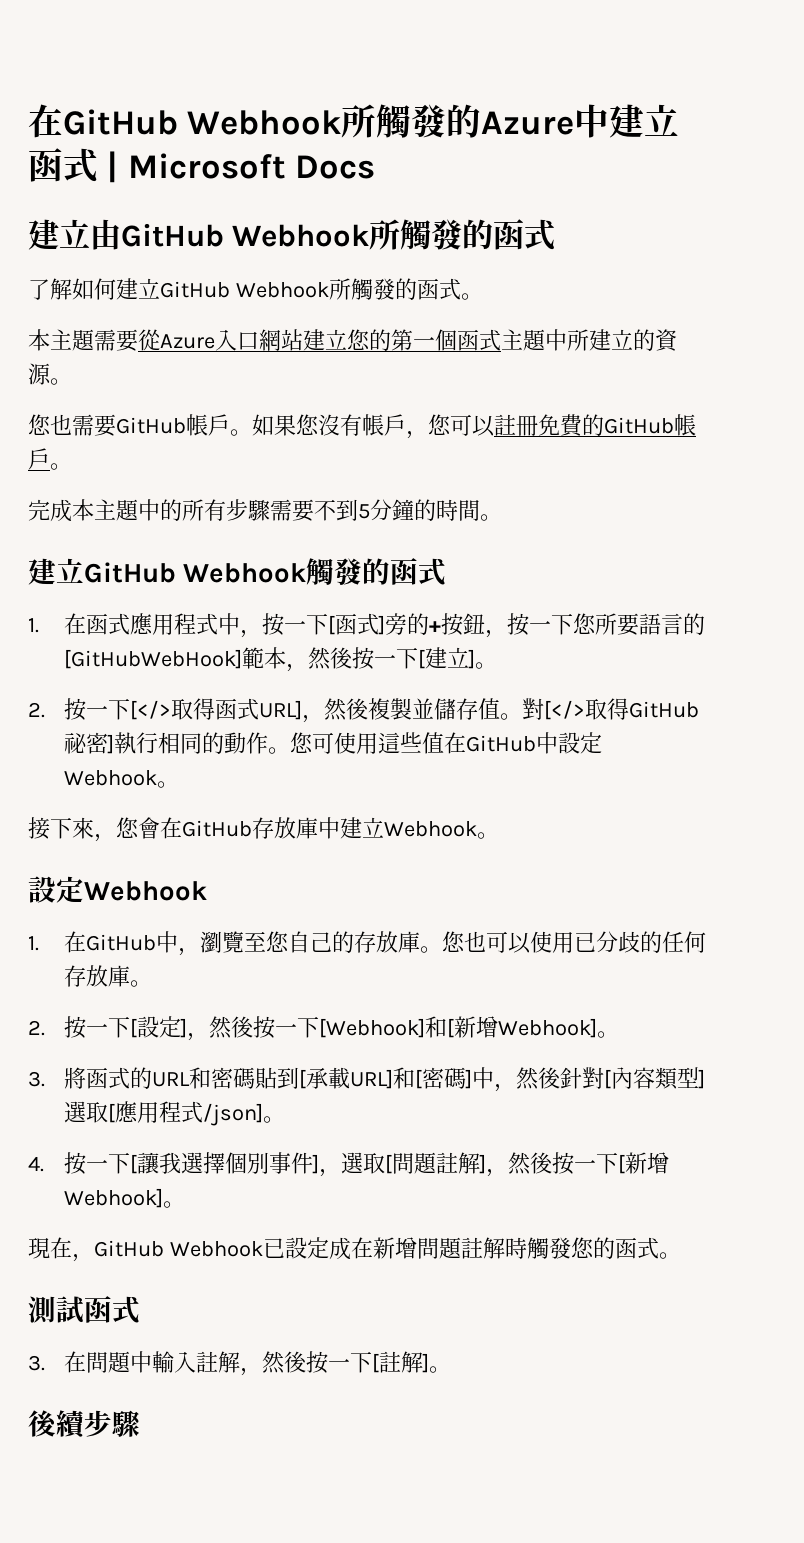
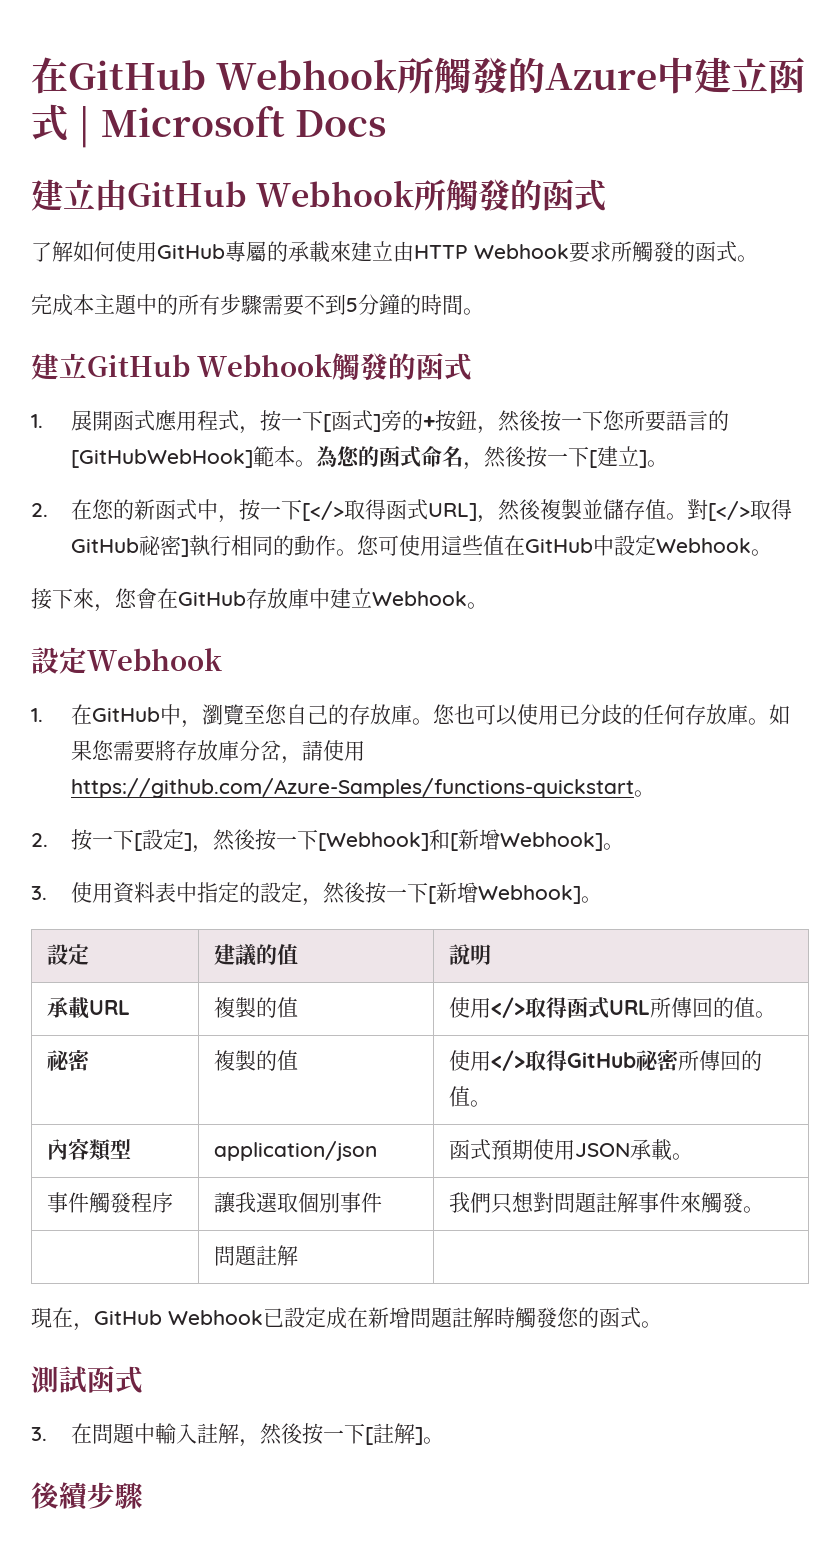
- 了解如何建立GitHub Webhook所觸發的函式。
- 本主題需要從Azure入口網站建立您的第一個函式主題中所建立的資源。
- 您也需要GitHub帳戶。如果您沒有帳戶，您可以註冊免費的GitHub帳戶。
+ 了解如何使用GitHub專屬的承載來建立由HTTP Webhook要求所觸發的函式。
- 1.在函式應用程式中，按一下[函式]旁的+按鈕，按一下您所要語言的[GitHubWebHook]範本，然後按一下[建立]。
+ 1.展開函式應用程式，按一下[函式]旁的+按鈕，然後按一下您所要語言的[GitHubWebHook]範本。為您的函式命名，然後按一下[建立]。
- 2.按一下[</>取得函式URL]，然後複製並儲存值。
+ 2.在您的新函式中，按一下[</>取得函式URL]，然後複製並儲存值。
+ 如果您需要將存放庫分岔，請使用https://github.com/Azure-Samples/functions-quickstart。
- 3.將函式的URL和密碼貼到[承載URL]和[密碼]中，然後針對[內容類型]選取[應用程式/json]。
- 4.按一下[讓我選擇個別事件]，選取[問題註解]，然後按一下[新增Webhook]。
+ 3.使用資料表中指定的設定，然後按一下[新增Webhook]。
+ 設定 | 建議的值 | 說明
+ 承載URL | 複製的值 | 使用</>取得函式URL所傳回的值。
+ 祕密 | 複製的值 | 使用</>取得GitHub祕密所傳回的值。
+ 內容類型 | application/json | 函式預期使用JSON承載。
+ 事件觸發程序 | 讓我選取個別事件 | 我們只想對問題註解事件來觸發。
+ | 問題註解 |

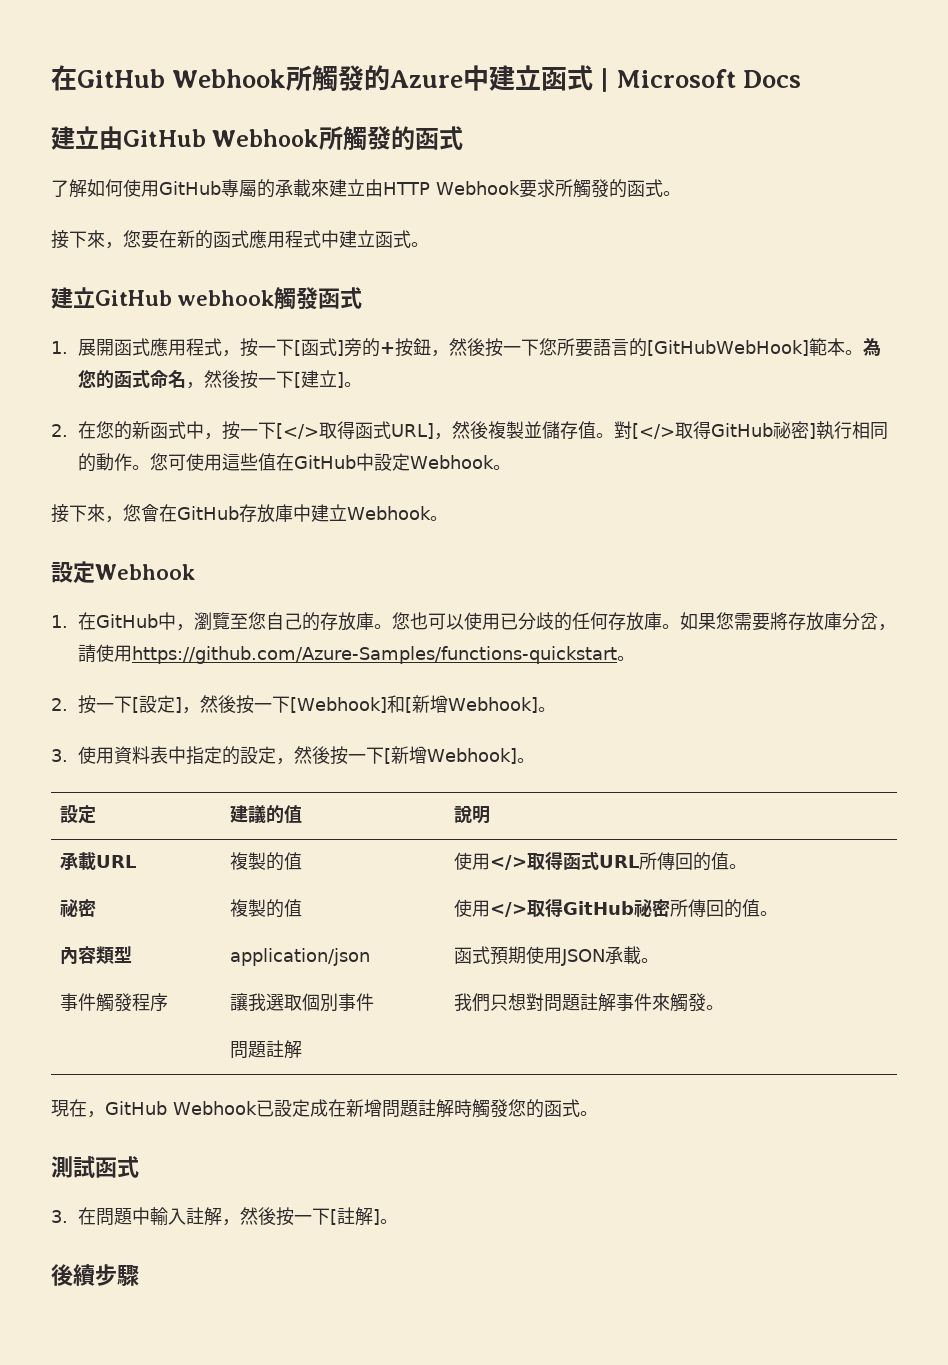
- 完成本主題中的所有步驟需要不到5分鐘的時間。
+ 接下來，您要在新的函式應用程式中建立函式。
- 建立GitHub Webhook觸發的函式
+ 建立GitHub webhook觸發函式

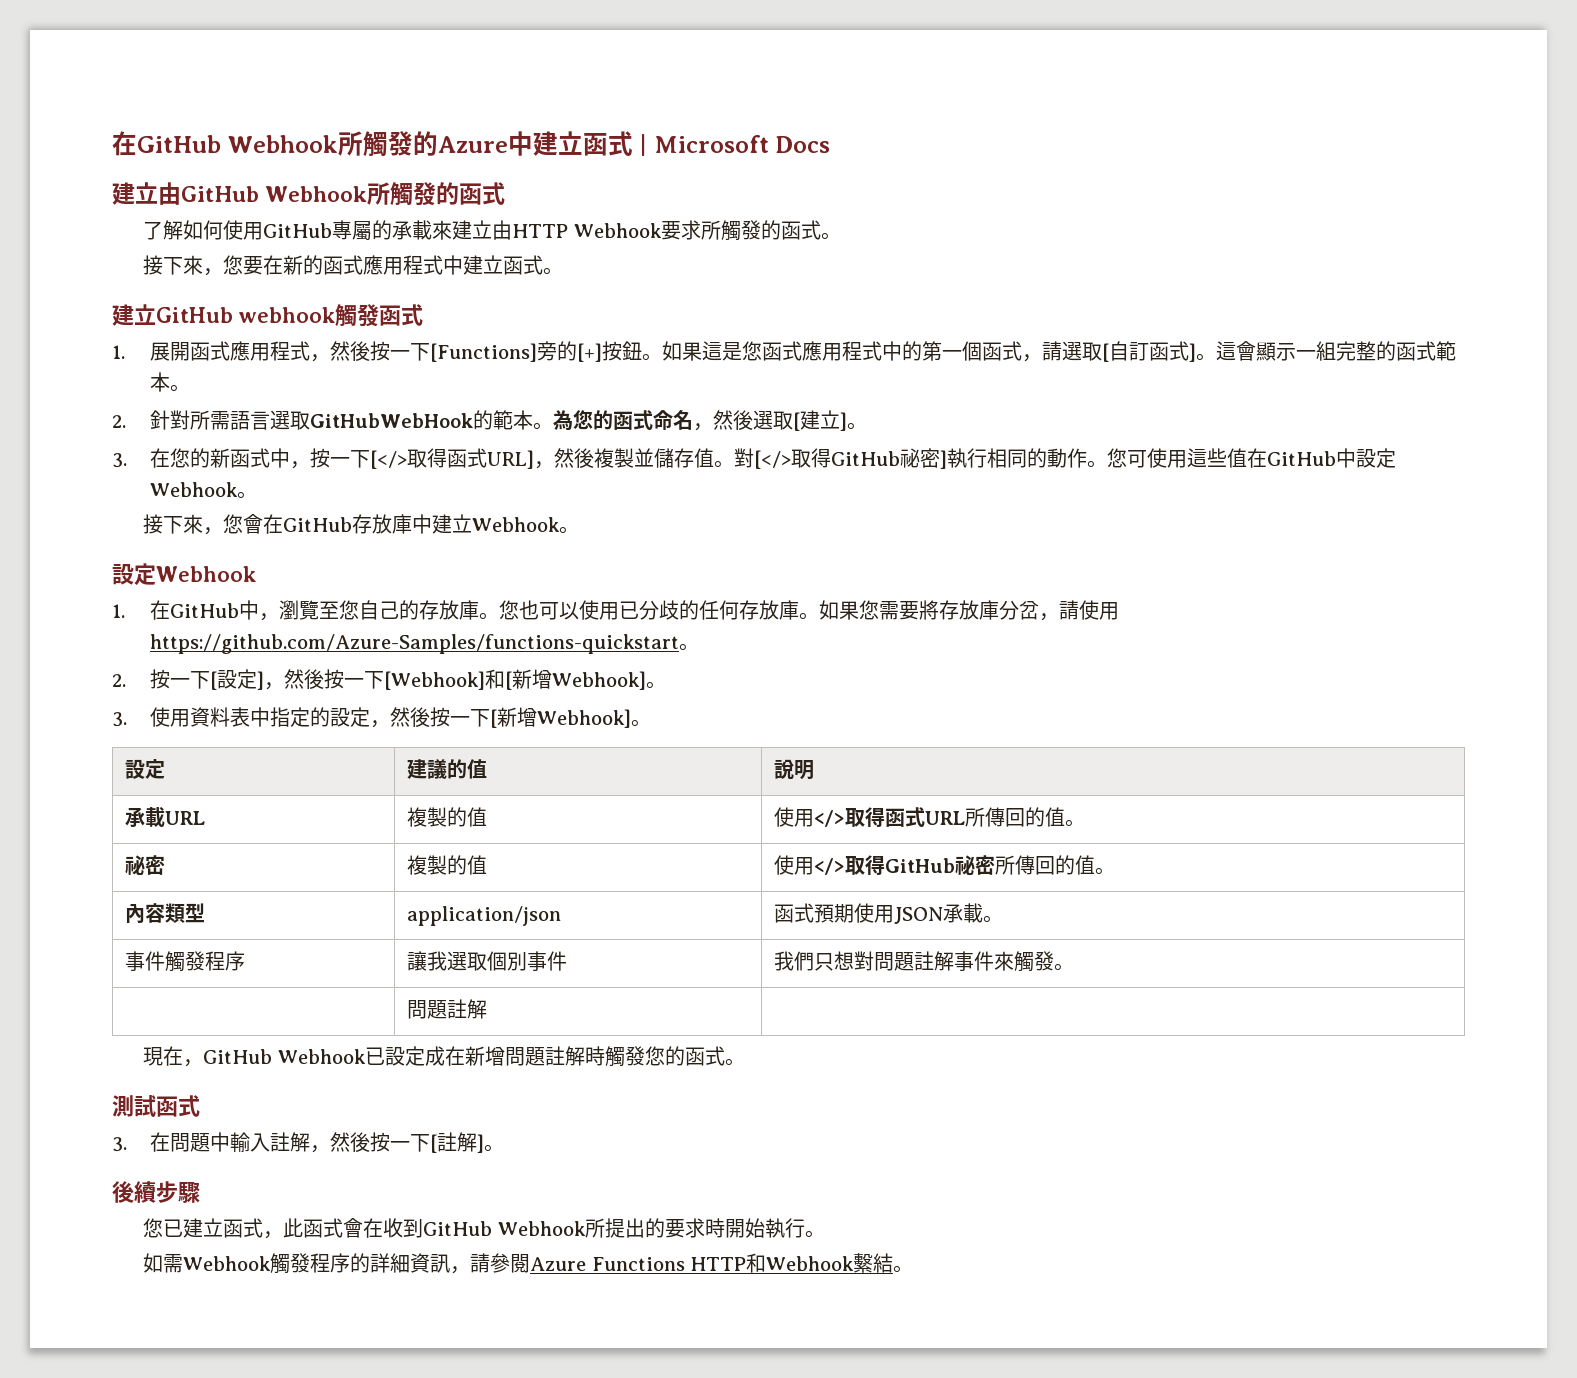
- 1.展開函式應用程式，按一下[函式]旁的+按鈕，然後按一下您所要語言的[GitHubWebHook]範本。
+ 1.展開函式應用程式，然後按一下[Functions]旁的[+]按鈕。如果這是您函式應用程式中的第一個函式，請選取[自訂函式]。這會顯示一組完整的函式範本。
+ 2.針對所需語言選取GitHubWebHook的範本。
- 為您的函式命名，然後按一下[建立]。
+ 為您的函式命名，然後選取[建立]。
- 2.在您的新函式中，按一下[</>取得函式URL]，然後複製並儲存值。
+ 3.在您的新函式中，按一下[</>取得函式URL]，然後複製並儲存值。
+ 您已建立函式，此函式會在收到GitHub Webhook所提出的要求時開始執行。
+ 如需Webhook觸發程序的詳細資訊，請參閱Azure Functions HTTP和Webhook繫結。

